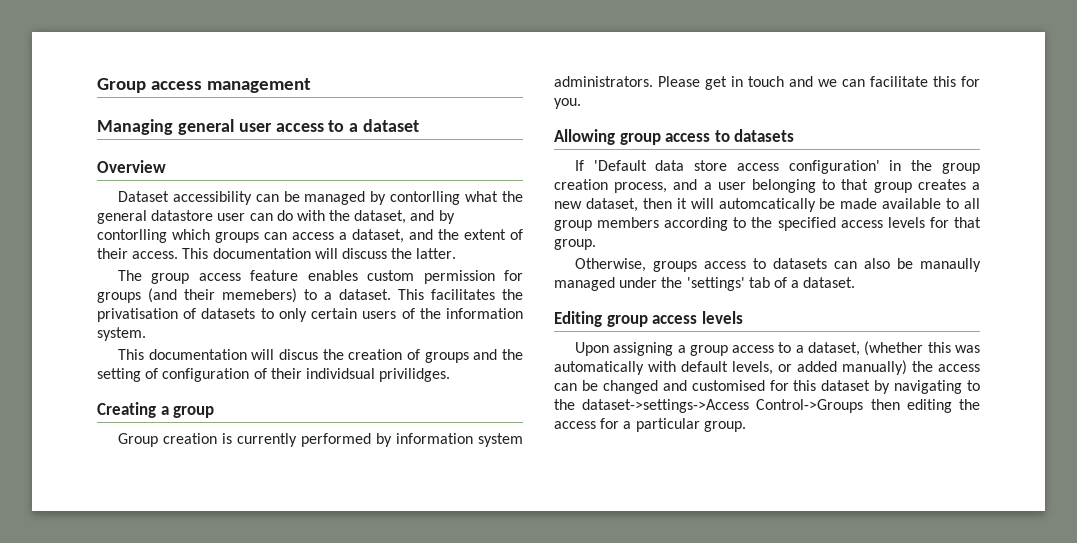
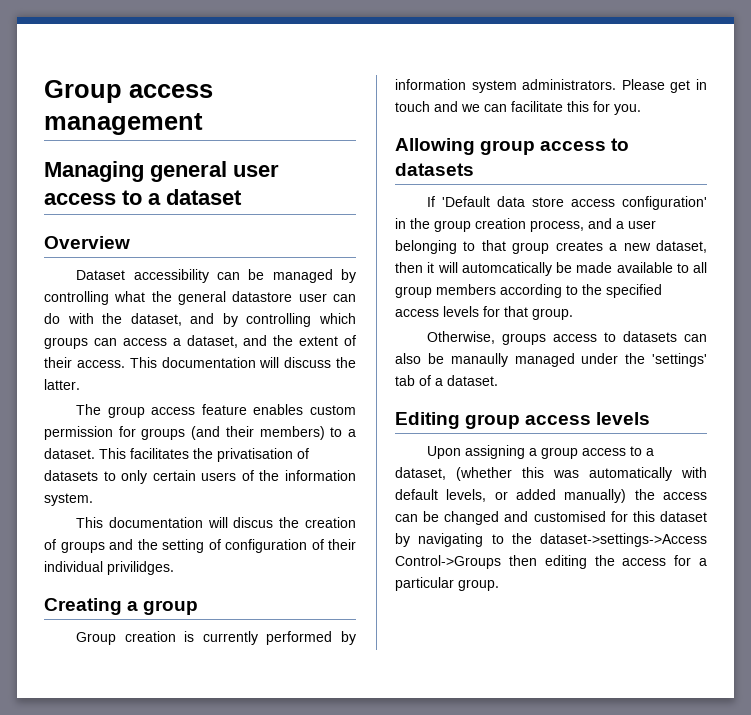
- Dataset accessibility can be managed by contorlling what the general datastore user can do with the dataset, and by contorlling which groups can access a dataset, and the extent of their access.
+ Dataset accessibility can be managed by controlling what the general datastore user can do with the dataset, and by controlling which groups can access a dataset, and the extent of their access.
- The group access feature enables custom permission for groups (and their memebers) to a dataset.
+ The group access feature enables custom permission for groups (and their members) to a dataset.
- This documentation will discus the creation of groups and the setting of configuration of their individsual privilidges.
+ This documentation will discus the creation of groups and the setting of configuration of their individual privilidges.

